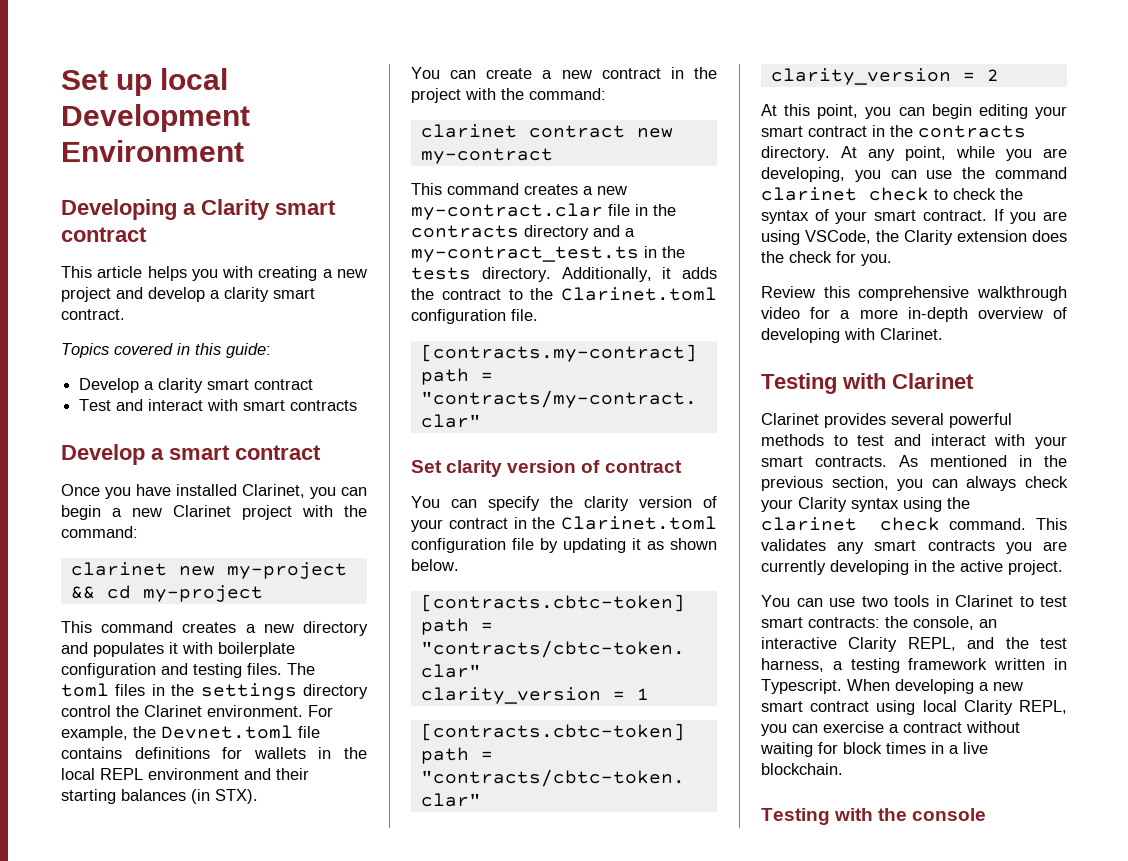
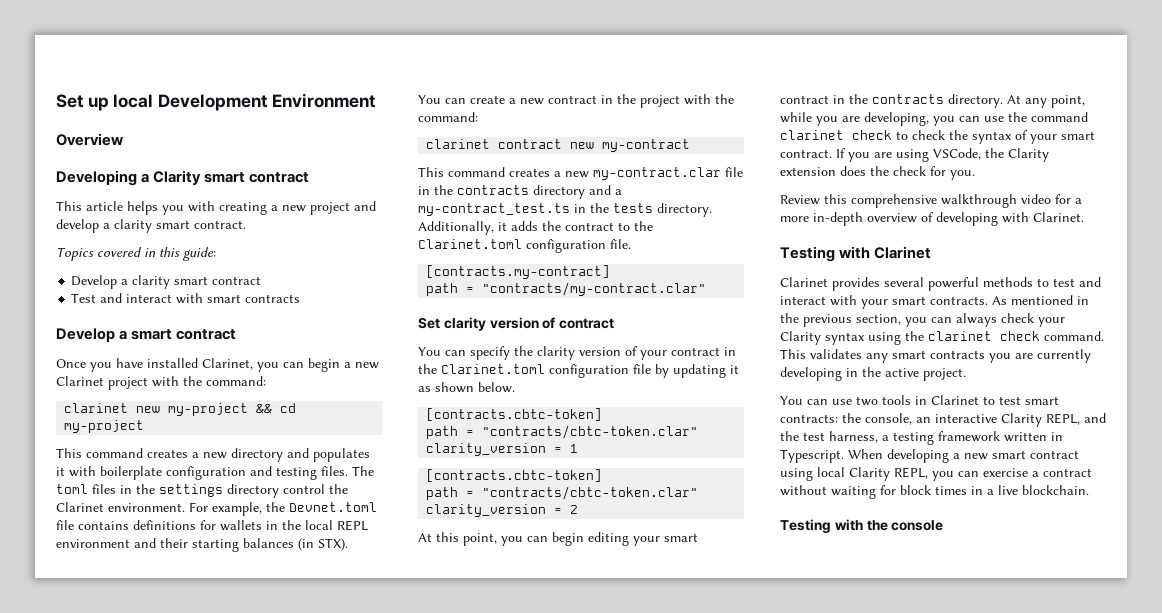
+ Overview

